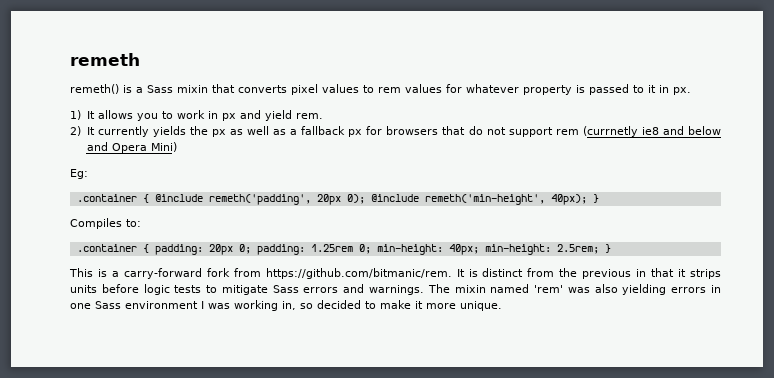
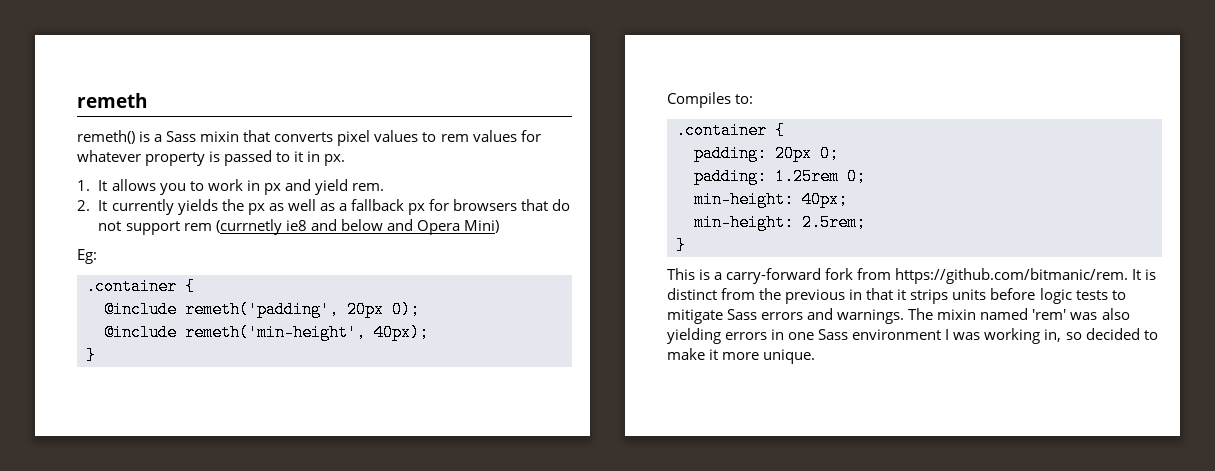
- 1) It allows you to work in px and yield rem.
+ 1. It allows you to work in px and yield rem.
- 2) It currently yields the px as well as a fallback px for browsers that do not support rem (currnetly ie8 and below and Opera Mini)
+ 2. It currently yields the px as well as a fallback px for browsers that do not support rem (currnetly ie8 and below and Opera Mini)
  Eg:
- .container { @include remeth('padding', 20px 0); @include remeth('min-height', 40px); }
+ .container {
+ @include remeth('padding', 20px 0);
+ @include remeth('min-height', 40px);
+ }
  Compiles to:
- .container { padding: 20px 0; padding: 1.25rem 0; min-height: 40px; min-height: 2.5rem; }
+ .container {
+ padding: 20px 0;
+ padding: 1.25rem 0;
+ min-height: 40px;
+ min-height: 2.5rem;
+ }

